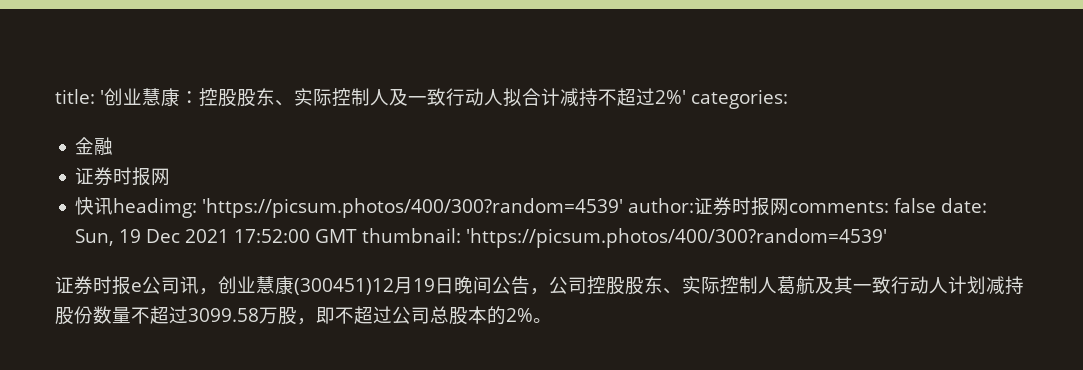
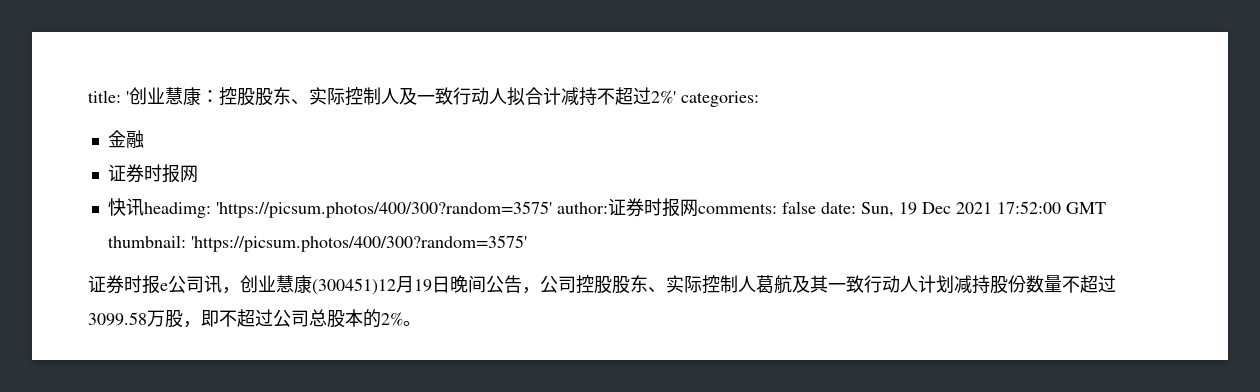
- 快讯headimg: 'https://picsum.photos/400/300?random=4539' author:证券时报网comments: false date: Sun, 19 Dec 2021 17:52:00 GMT thumbnail: 'https://picsum.photos/400/300?random=4539'
+ 快讯headimg: 'https://picsum.photos/400/300?random=3575' author:证券时报网comments: false date: Sun, 19 Dec 2021 17:52:00 GMT thumbnail: 'https://picsum.photos/400/300?random=3575'

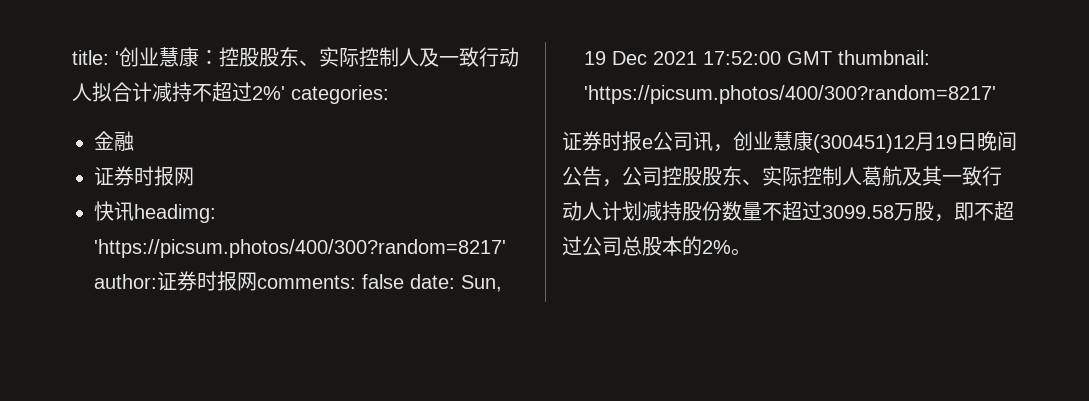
- 快讯headimg: 'https://picsum.photos/400/300?random=3575' author:证券时报网comments: false date: Sun, 19 Dec 2021 17:52:00 GMT thumbnail: 'https://picsum.photos/400/300?random=3575'
+ 快讯headimg: 'https://picsum.photos/400/300?random=8217' author:证券时报网comments: false date: Sun, 19 Dec 2021 17:52:00 GMT thumbnail: 'https://picsum.photos/400/300?random=8217'

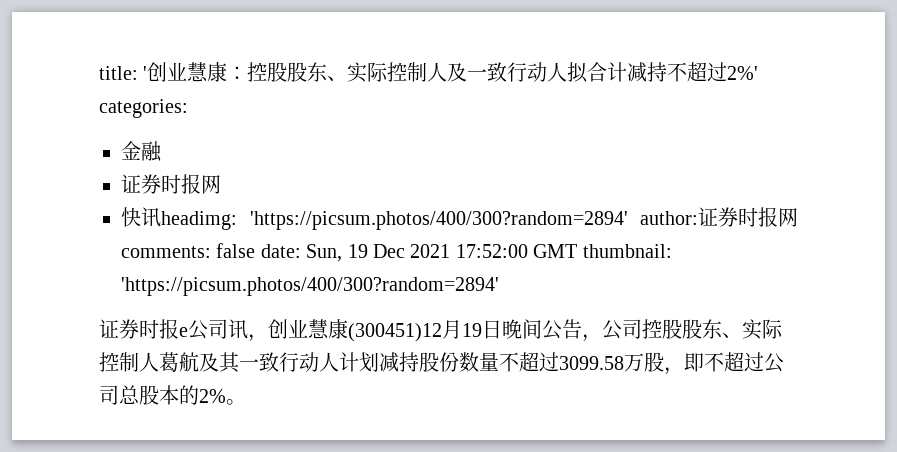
- 快讯headimg: 'https://picsum.photos/400/300?random=8217' author:证券时报网comments: false date: Sun, 19 Dec 2021 17:52:00 GMT thumbnail: 'https://picsum.photos/400/300?random=8217'
+ 快讯headimg: 'https://picsum.photos/400/300?random=2894' author:证券时报网comments: false date: Sun, 19 Dec 2021 17:52:00 GMT thumbnail: 'https://picsum.photos/400/300?random=2894'

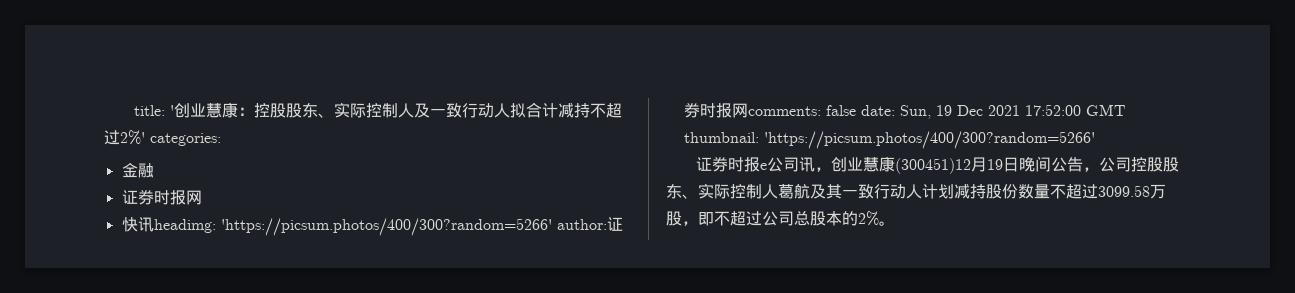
- 快讯headimg: 'https://picsum.photos/400/300?random=2894' author:证券时报网comments: false date: Sun, 19 Dec 2021 17:52:00 GMT thumbnail: 'https://picsum.photos/400/300?random=2894'
+ 快讯headimg: 'https://picsum.photos/400/300?random=5266' author:证券时报网comments: false date: Sun, 19 Dec 2021 17:52:00 GMT thumbnail: 'https://picsum.photos/400/300?random=5266'

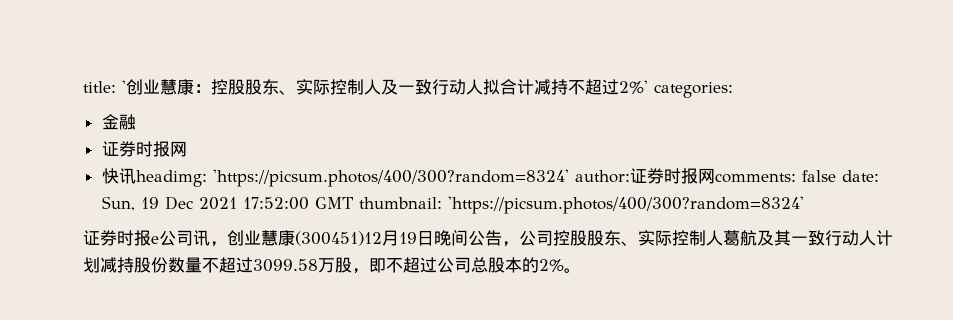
- 快讯headimg: 'https://picsum.photos/400/300?random=5266' author:证券时报网comments: false date: Sun, 19 Dec 2021 17:52:00 GMT thumbnail: 'https://picsum.photos/400/300?random=5266'
+ 快讯headimg: 'https://picsum.photos/400/300?random=8324' author:证券时报网comments: false date: Sun, 19 Dec 2021 17:52:00 GMT thumbnail: 'https://picsum.photos/400/300?random=8324'

